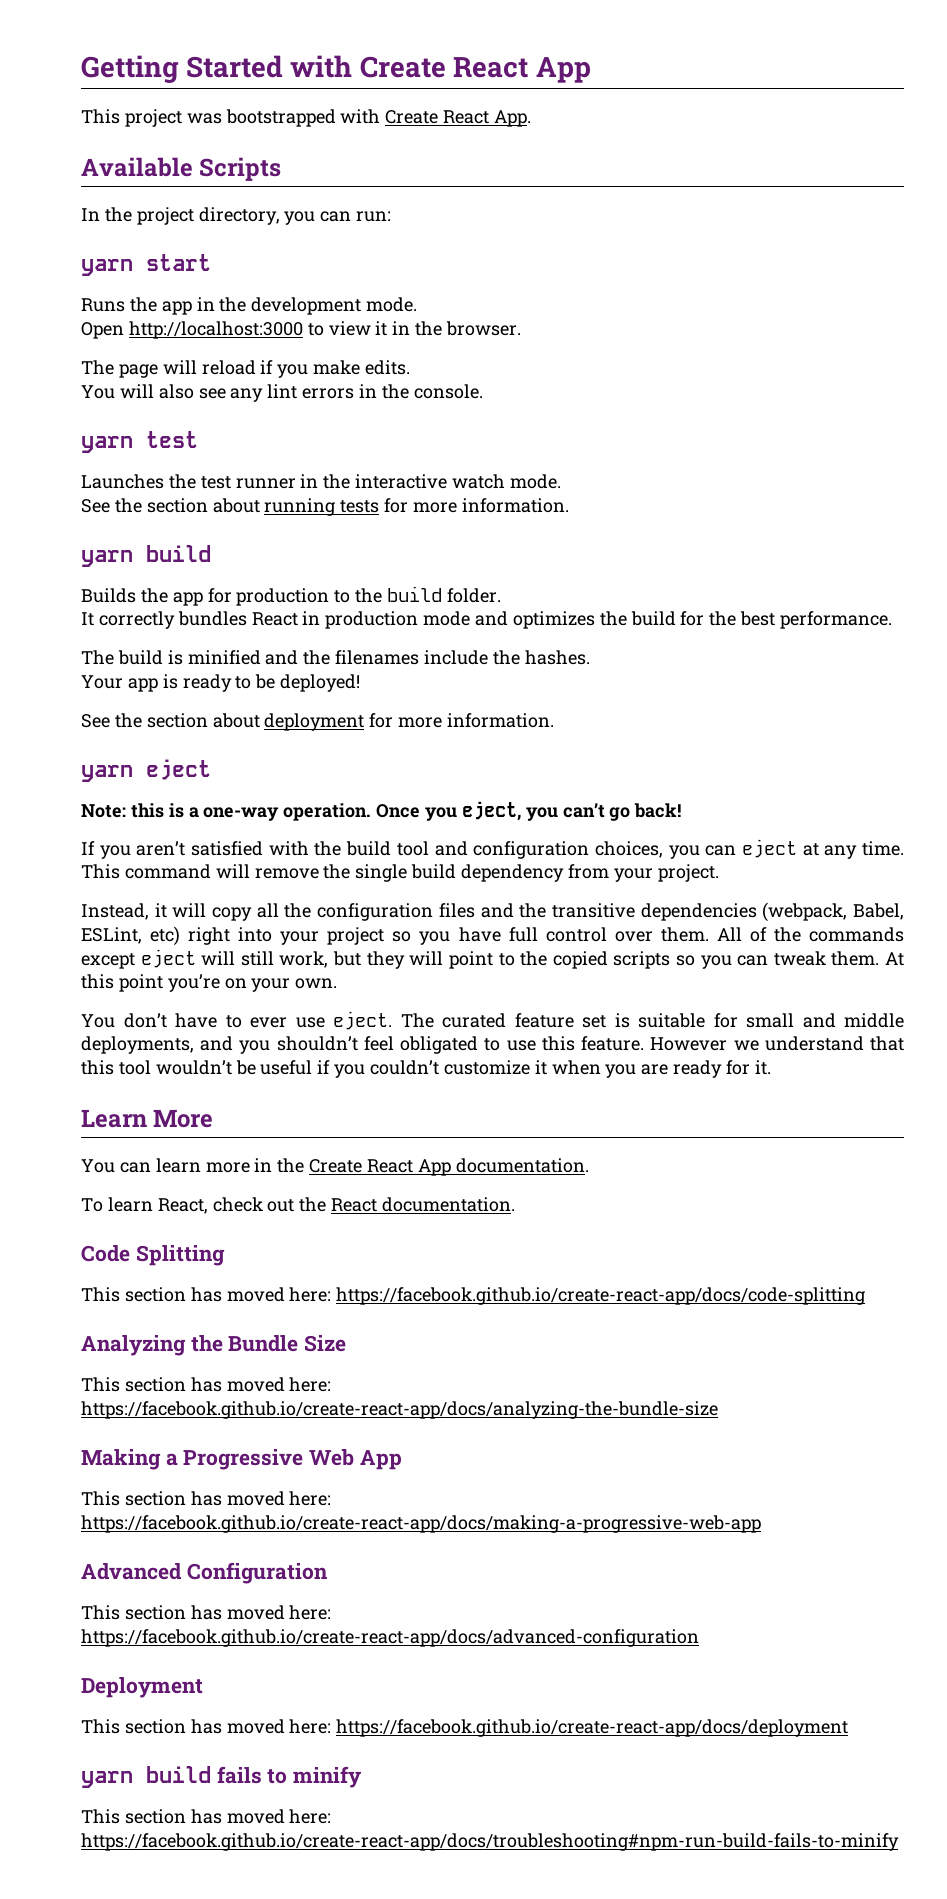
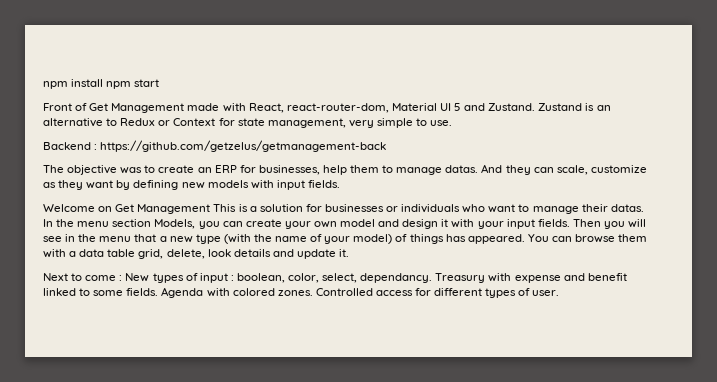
- Getting Started with Create React App
- This project was bootstrapped with Create React App.
- Available Scripts
- In the project directory, you can run:
- yarn start
- Runs the app in the development mode.
- Open http://localhost:3000 to view it in the browser.
- The page will reload if you make edits.
- You will also see any lint errors in the console.
- yarn test
- Launches the test runner in the interactive watch mode.
- See the section about running tests for more information.
- yarn build
- Builds the app for production to the build folder.
- It correctly bundles React in production mode and optimizes the build for the best performance.
- The build is minified and the filenames include the hashes.
- Your app is ready to be deployed!
- See the section about deployment for more information.
- yarn eject
- Note: this is a one-way operation. Once you eject, you can’t go back!
- If you aren’t satisfied with the build tool and configuration choices, you can eject at any time. This command will remove the single build dependency from your project.
- Instead, it will copy all the configuration files and the transitive dependencies (webpack, Babel, ESLint, etc) right into your project so you have full control over them. All of the commands except eject will still work, but they will point to the copied scripts so you can tweak them. At this point you’re on your own.
- You don’t have to ever use eject. The curated feature set is suitable for small and middle deployments, and you shouldn’t feel obligated to use this feature. However we understand that this tool wouldn’t be useful if you couldn’t customize it when you are ready for it.
- Learn More
- You can learn more in the Create React App documentation.
- To learn React, check out the React documentation.
- Code Splitting
- This section has moved here: https://facebook.github.io/create-react-app/docs/code-splitting
- Analyzing the Bundle Size
- This section has moved here: https://facebook.github.io/create-react-app/docs/analyzing-the-bundle-size
- Making a Progressive Web App
- This section has moved here: https://facebook.github.io/create-react-app/docs/making-a-progressive-web-app
- Advanced Configuration
- This section has moved here: https://facebook.github.io/create-react-app/docs/advanced-configuration
- Deployment
- This section has moved here: https://facebook.github.io/create-react-app/docs/deployment
- yarn build fails to minify
- This section has moved here: https://facebook.github.io/create-react-app/docs/troubleshooting#npm-run-build-fails-to-minify
+ npm install npm start
+ Front of Get Management made with React, react-router-dom, Material UI 5 and Zustand. Zustand is an alternative to Redux or Context for state management, very simple to use.
+ Backend : https://github.com/getzelus/getmanagement-back
+ The objective was to create an ERP for businesses, help them to manage datas. And they can scale, customize as they want by defining new models with input fields.
+ Welcome on Get Management This is a solution for businesses or individuals who want to manage their datas. In the menu section Models, you can create your own model and design it with your input fields. Then you will see in the menu that a new type (with the name of your model) of things has appeared. You can browse them with a data table grid, delete, look details and update it.
+ Next to come : New types of input : boolean, color, select, dependancy. Treasury with expense and benefit linked to some fields. Agenda with colored zones. Controlled access for different types of user.

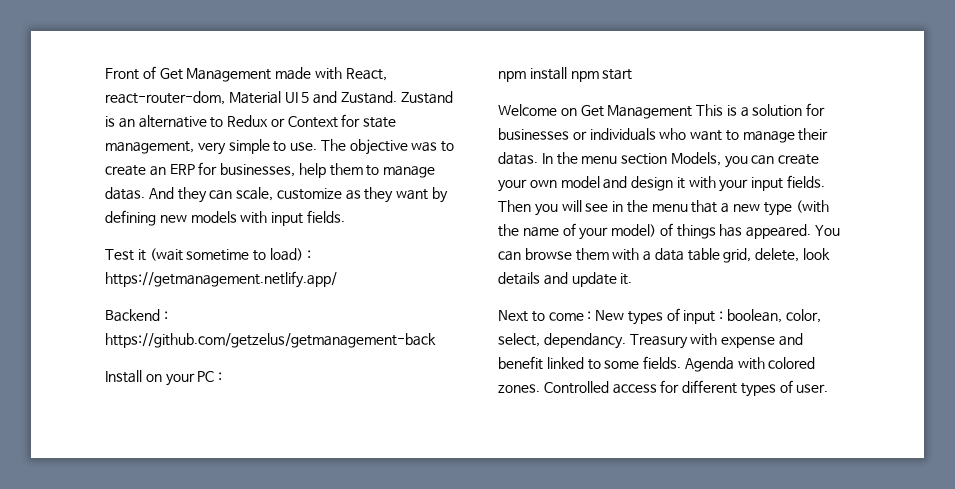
- npm install npm start
- Zustand is an alternative to Redux or Context for state management, very simple to use.
- Backend : https://github.com/getzelus/getmanagement-back
- The objective was to create an ERP for businesses, help them to manage datas.
+ Zustand is an alternative to Redux or Context for state management, very simple to use. The objective was to create an ERP for businesses, help them to manage datas.
+ Test it (wait sometime to load) : https://getmanagement.netlify.app/
+ Backend : https://github.com/getzelus/getmanagement-back
+ Install on your PC :
+ npm install npm start

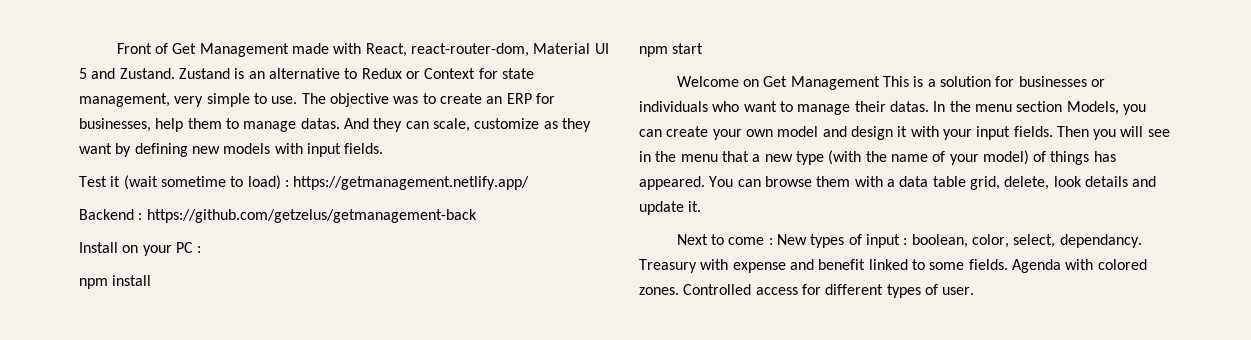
- npm install npm start
+ npm install
+ npm start

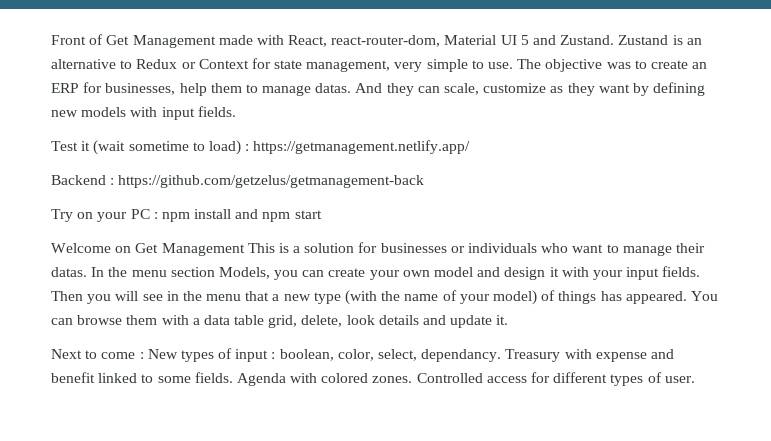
- Install on your PC :
- npm install
- npm start
+ Try on your PC : npm install and npm start

